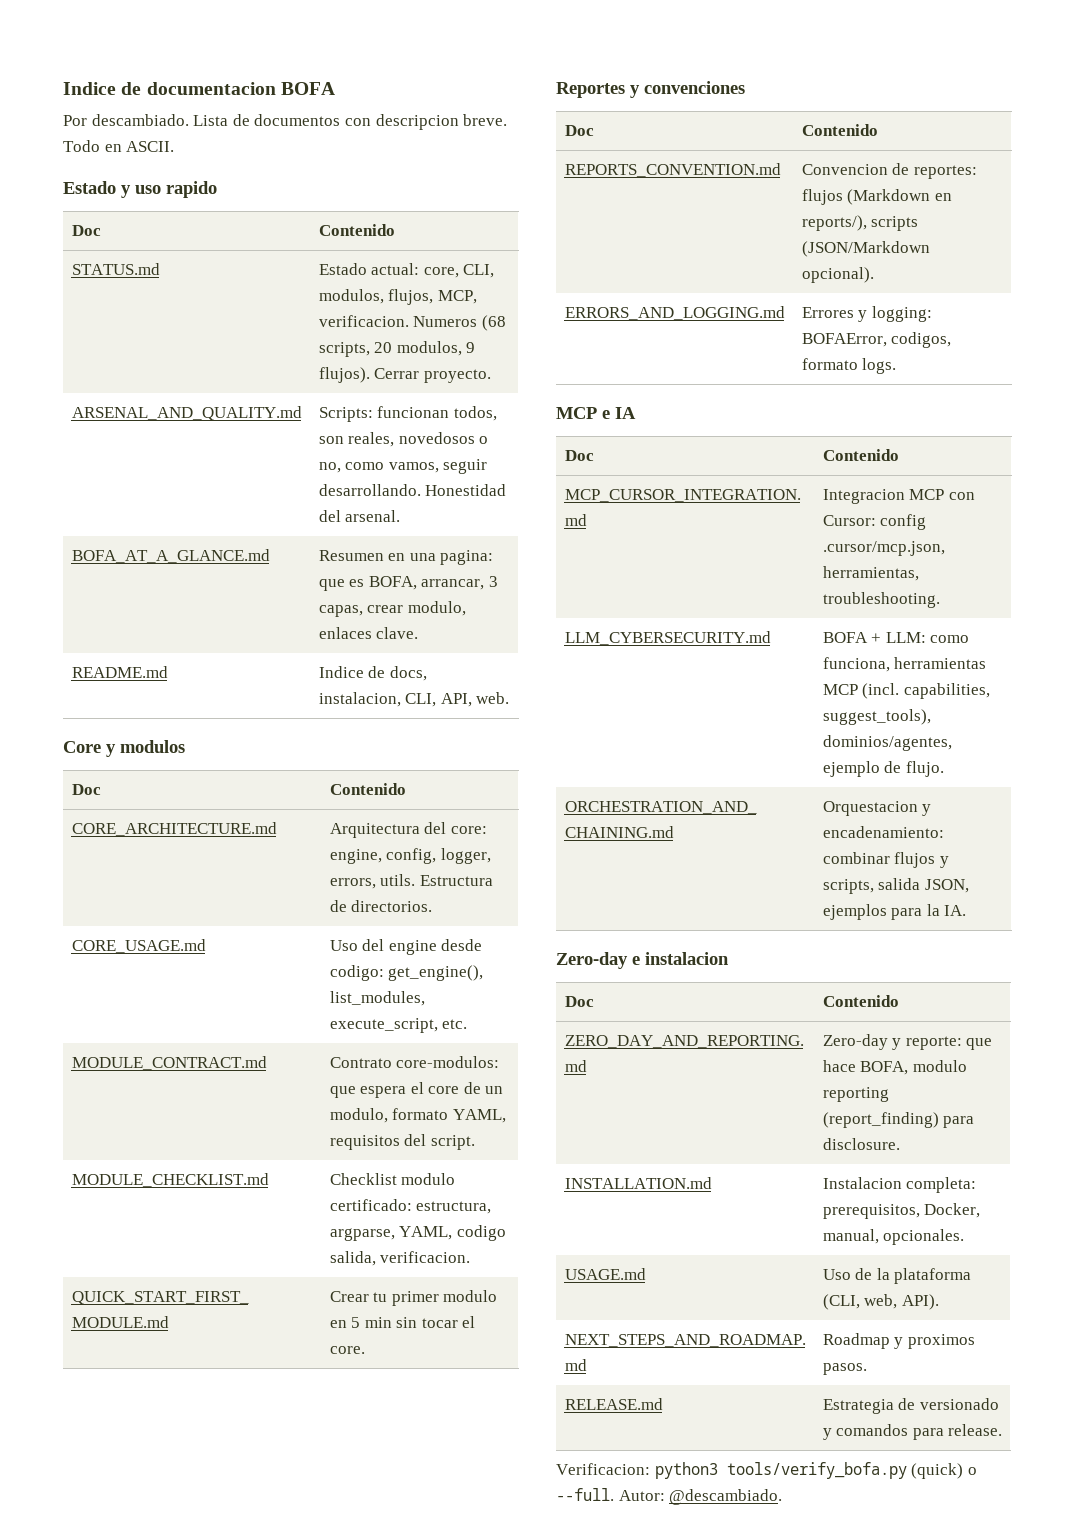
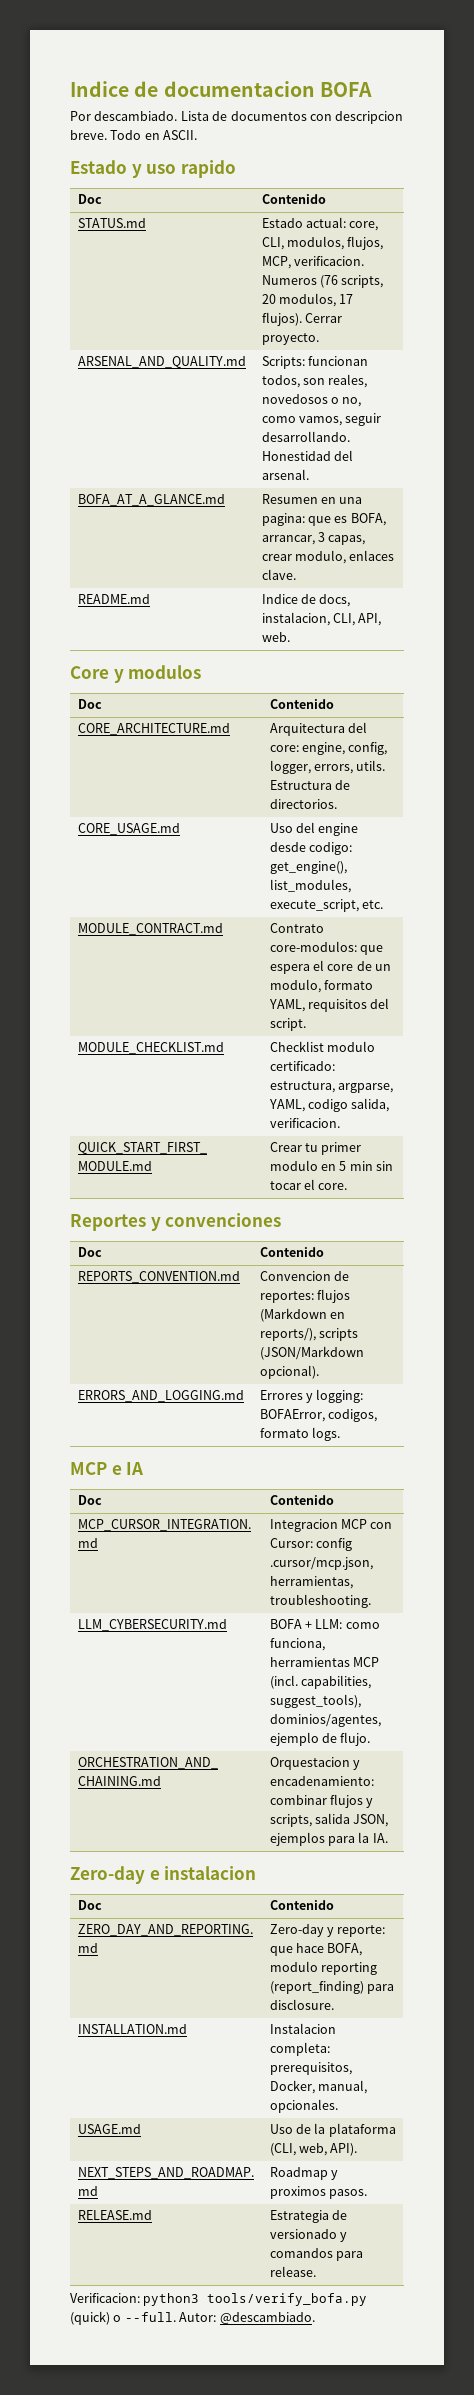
- STATUS.md | Estado actual: core, CLI, modulos, flujos, MCP, verificacion. Numeros (68 scripts, 20 modulos, 9 flujos). Cerrar proyecto.
+ STATUS.md | Estado actual: core, CLI, modulos, flujos, MCP, verificacion. Numeros (76 scripts, 20 modulos, 17 flujos). Cerrar proyecto.

